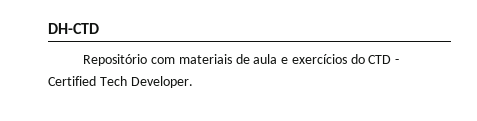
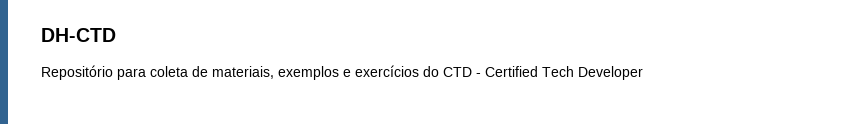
- Repositório com materiais de aula e exercícios do CTD - Certified Tech Developer.
+ Repositório para coleta de materiais, exemplos e exercícios do CTD - Certified Tech Developer

